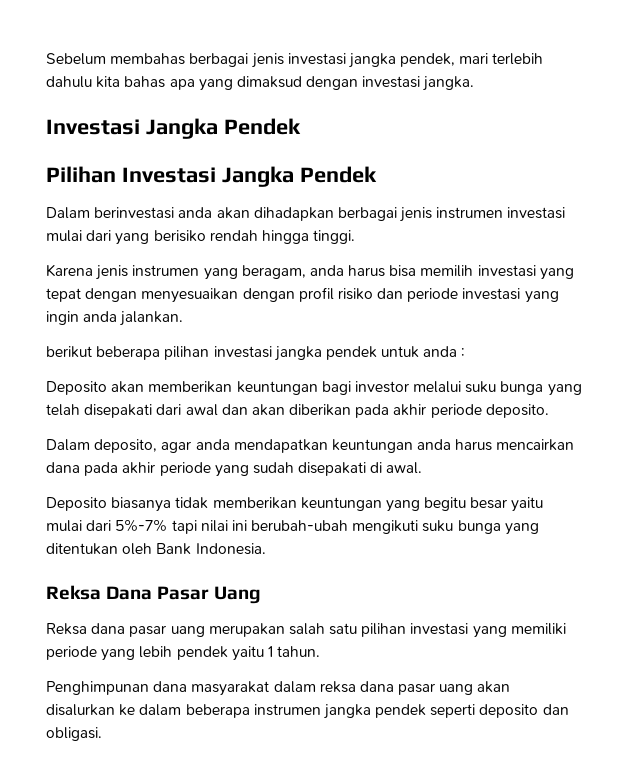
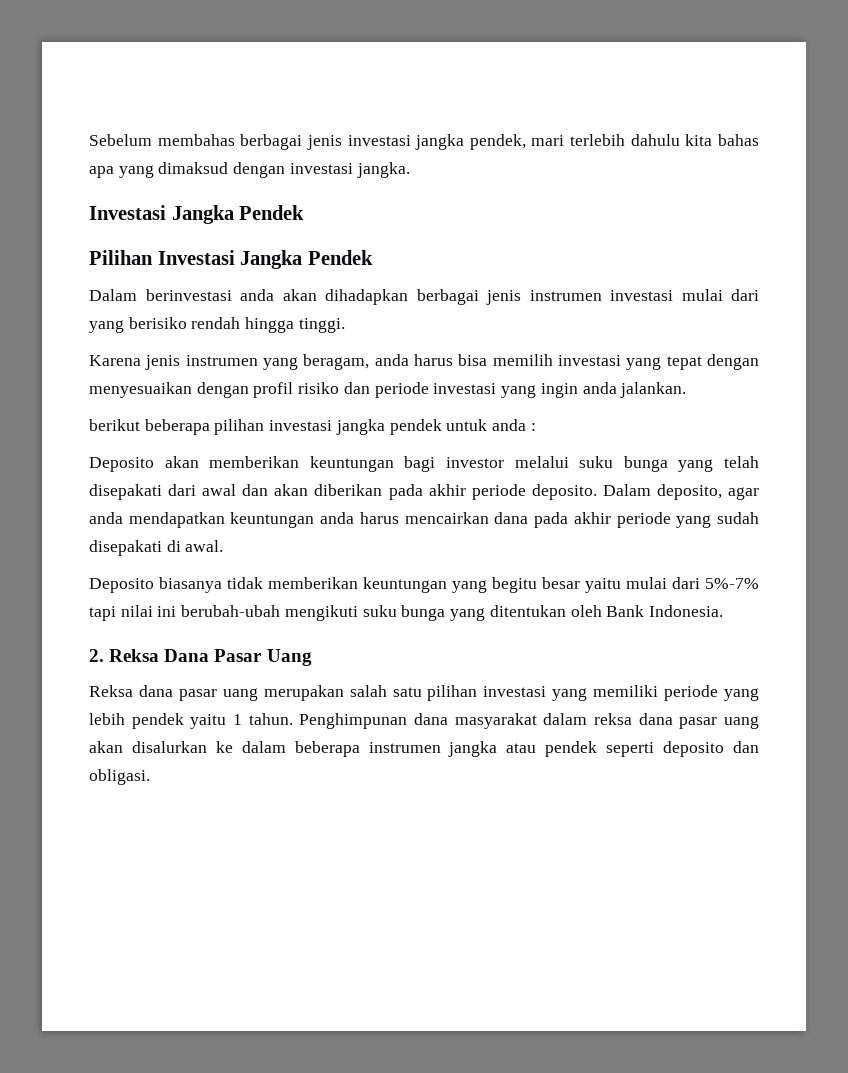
- Deposito akan memberikan keuntungan bagi investor melalui suku bunga yang telah disepakati dari awal dan akan diberikan pada akhir periode deposito.
- Dalam deposito, agar anda mendapatkan keuntungan anda harus mencairkan dana pada akhir periode yang sudah disepakati di awal.
+ Deposito akan memberikan keuntungan bagi investor melalui suku bunga yang telah disepakati dari awal dan akan diberikan pada akhir periode deposito. Dalam deposito, agar anda mendapatkan keuntungan anda harus mencairkan dana pada akhir periode yang sudah disepakati di awal.
- Reksa Dana Pasar Uang
+ 2. Reksa Dana Pasar Uang
- Reksa dana pasar uang merupakan salah satu pilihan investasi yang memiliki periode yang lebih pendek yaitu 1 tahun.
- Penghimpunan dana masyarakat dalam reksa dana pasar uang akan disalurkan ke dalam beberapa instrumen jangka pendek seperti deposito dan obligasi.
+ Reksa dana pasar uang merupakan salah satu pilihan investasi yang memiliki periode yang lebih pendek yaitu 1 tahun. Penghimpunan dana masyarakat dalam reksa dana pasar uang akan disalurkan ke dalam beberapa instrumen jangka atau pendek seperti deposito dan obligasi.

